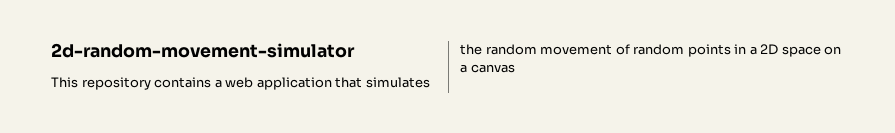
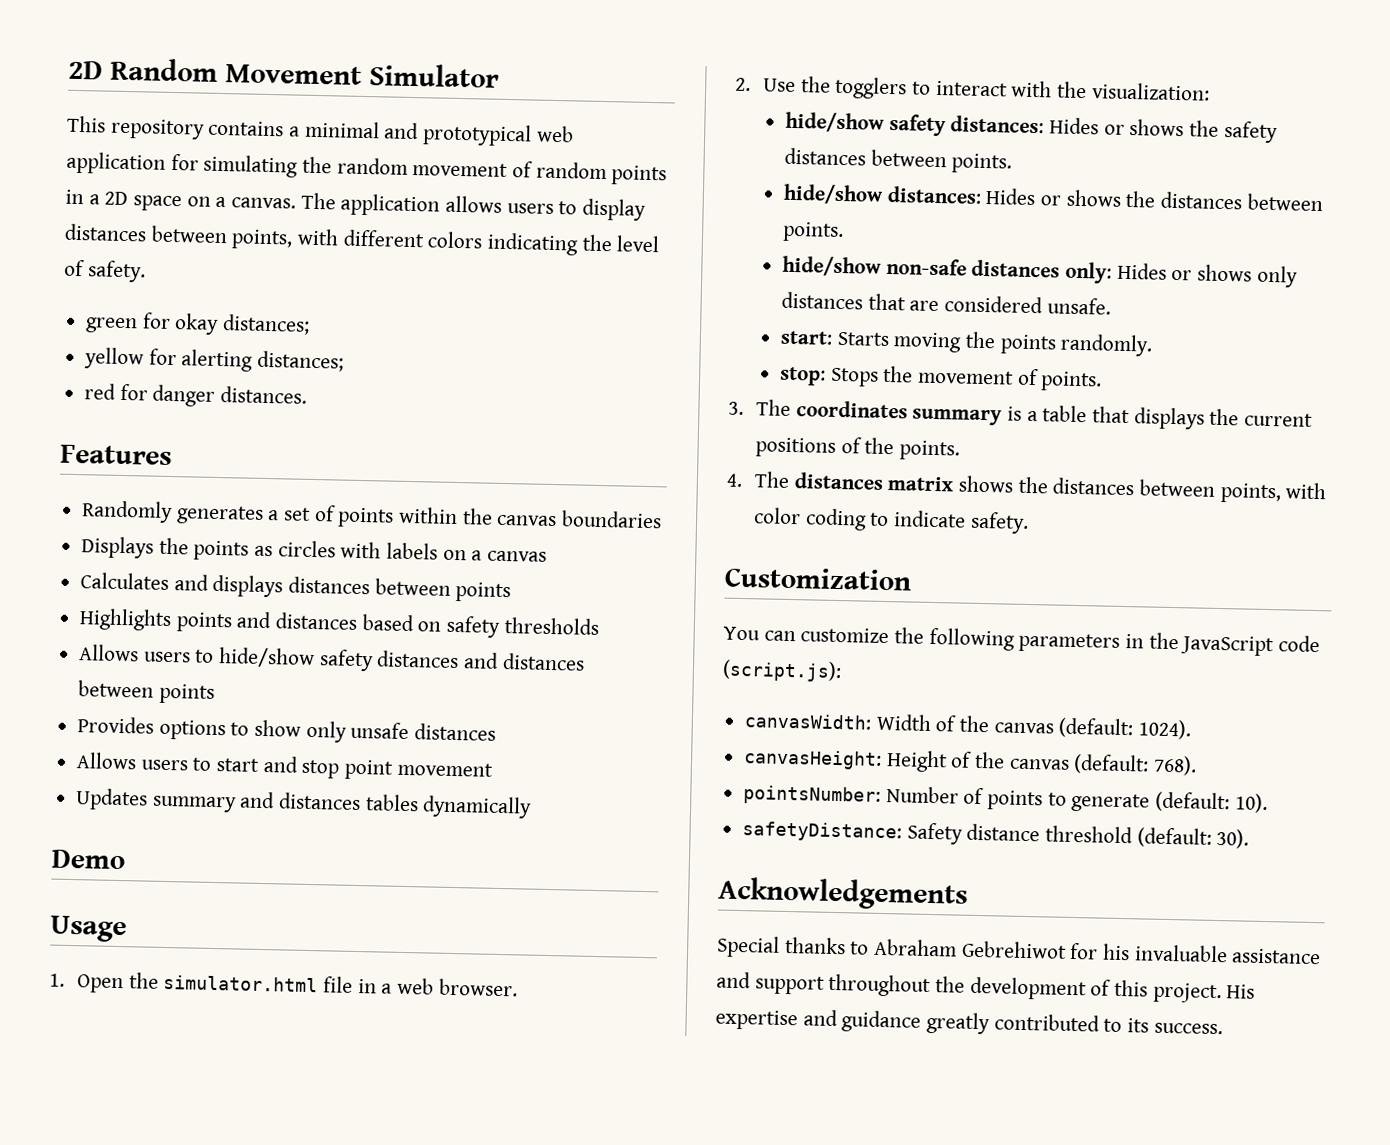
- 2d-random-movement-simulator
+ 2D Random Movement Simulator
- This repository contains a web application that simulates the random movement of random points in a 2D space on a canvas
+ This repository contains a minimal and prototypical web application for simulating the random movement of random points in a 2D space on a canvas. The application allows users to display distances between points, with different colors indicating the level of safety.
+ green for okay distances;
+ yellow for alerting distances;
+ red for danger distances.
+ Features
+ Randomly generates a set of points within the canvas boundaries
+ Displays the points as circles with labels on a canvas
+ Calculates and displays distances between points
+ Highlights points and distances based on safety thresholds
+ Allows users to hide/show safety distances and distances between points
+ Provides options to show only unsafe distances
+ Allows users to start and stop point movement
+ Updates summary and distances tables dynamically
+ Demo
+ Usage
+ 1. Open the simulator.html file in a web browser.
+ 2. Use the togglers to interact with the visualization:
+ hide/show safety distances: Hides or shows the safety distances between points.
+ hide/show distances: Hides or shows the distances between points.
+ hide/show non-safe distances only: Hides or shows only distances that are considered unsafe.
+ start: Starts moving the points randomly.
+ stop: Stops the movement of points.
+ 3. The coordinates summary is a table that displays the current positions of the points.
+ 4. The distances matrix shows the distances between points, with color coding to indicate safety.
+ Customization
+ You can customize the following parameters in the JavaScript code (script.js):
+ canvasWidth: Width of the canvas (default: 1024).
+ canvasHeight: Height of the canvas (default: 768).
+ pointsNumber: Number of points to generate (default: 10).
+ safetyDistance: Safety distance threshold (default: 30).
+ Acknowledgements
+ Special thanks to Abraham Gebrehiwot for his invaluable assistance and support throughout the development of this project. His expertise and guidance greatly contributed to its success.

